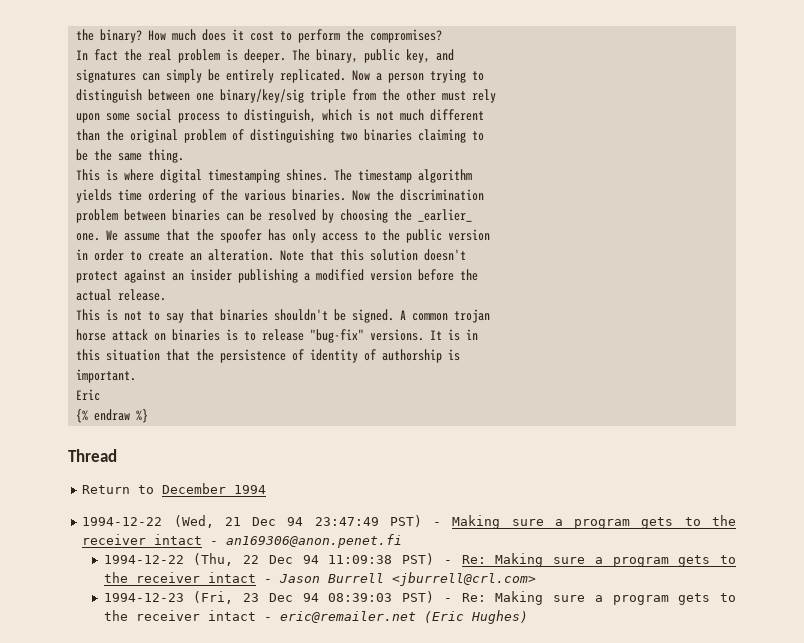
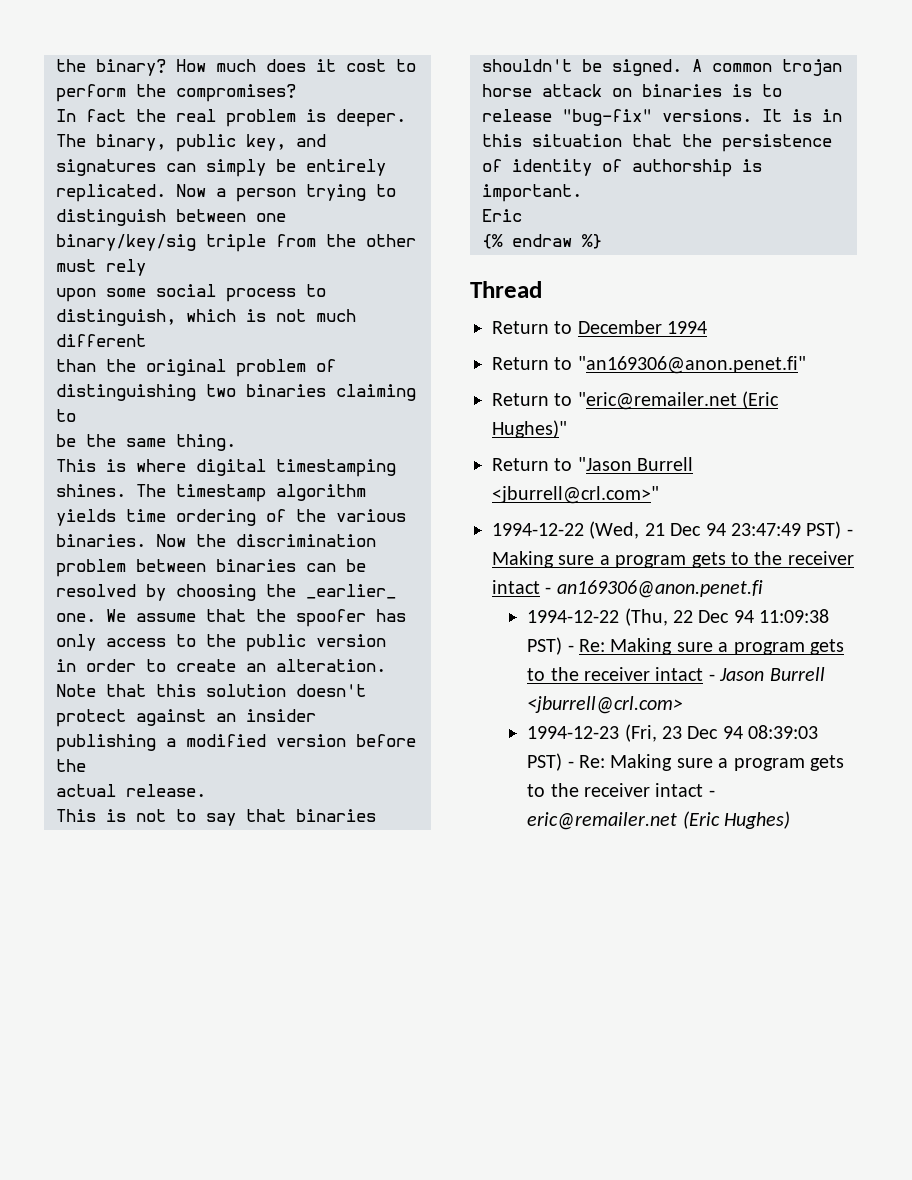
+ Return to "an169306@anon.penet.fi"
+ Return to "eric@remailer.net (Eric Hughes)"
+ Return to "Jason Burrell <jburrell@crl.com>"

